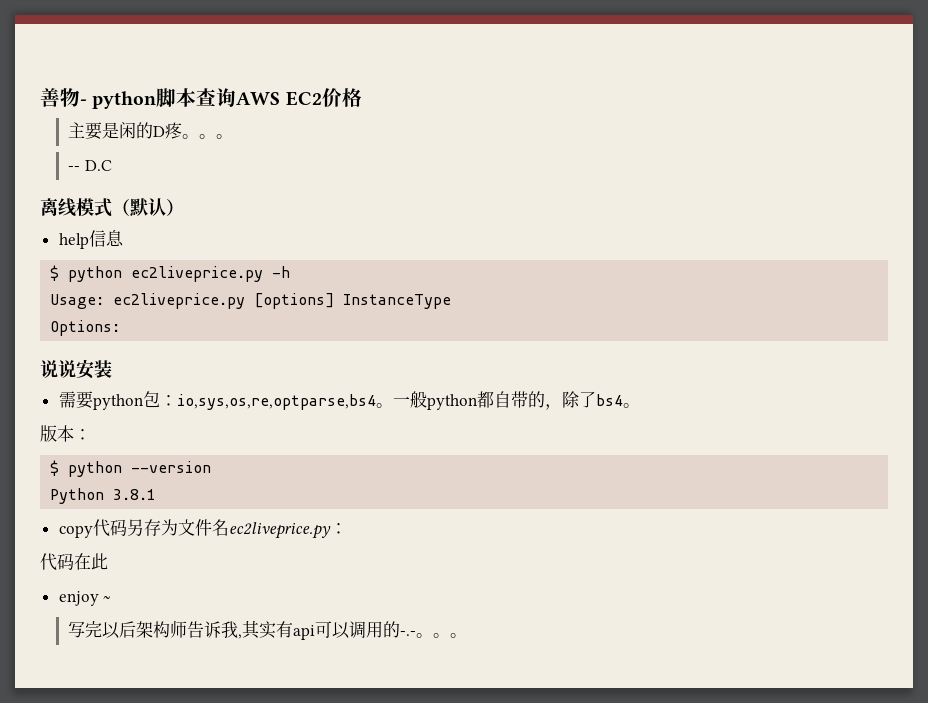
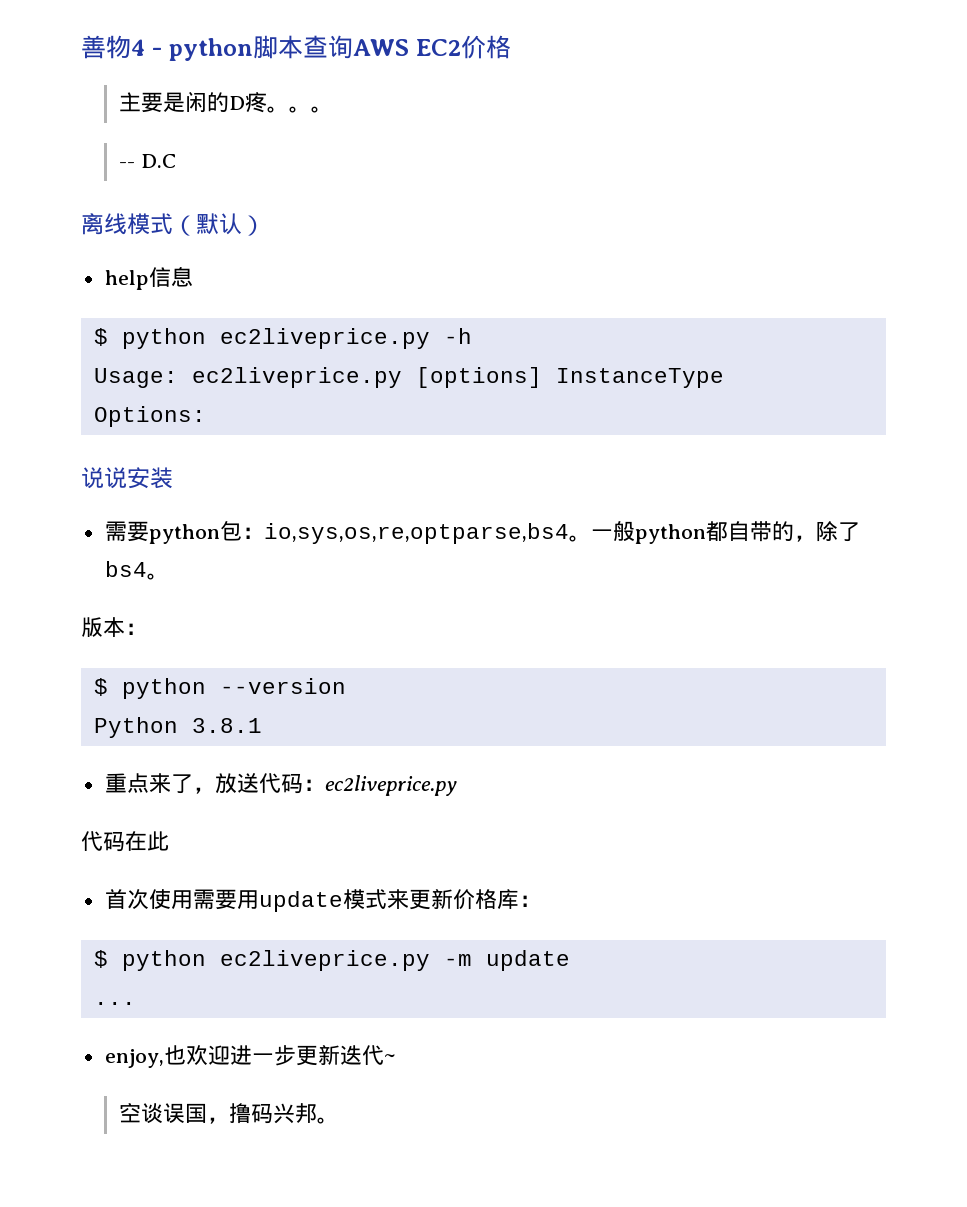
- 善物- python脚本查询AWS EC2价格
+ 善物4 - python脚本查询AWS EC2价格
- copy代码另存为文件名ec2liveprice.py：
+ 重点来了，放送代码：ec2liveprice.py
- enjoy ~
- 写完以后架构师告诉我,其实有api可以调用的-.-。。。
+ 首次使用需要用update模式来更新价格库：
+ $ python ec2liveprice.py -m update
+ ...
+ enjoy,也欢迎进一步更新迭代~
+ 空谈误国，撸码兴邦。

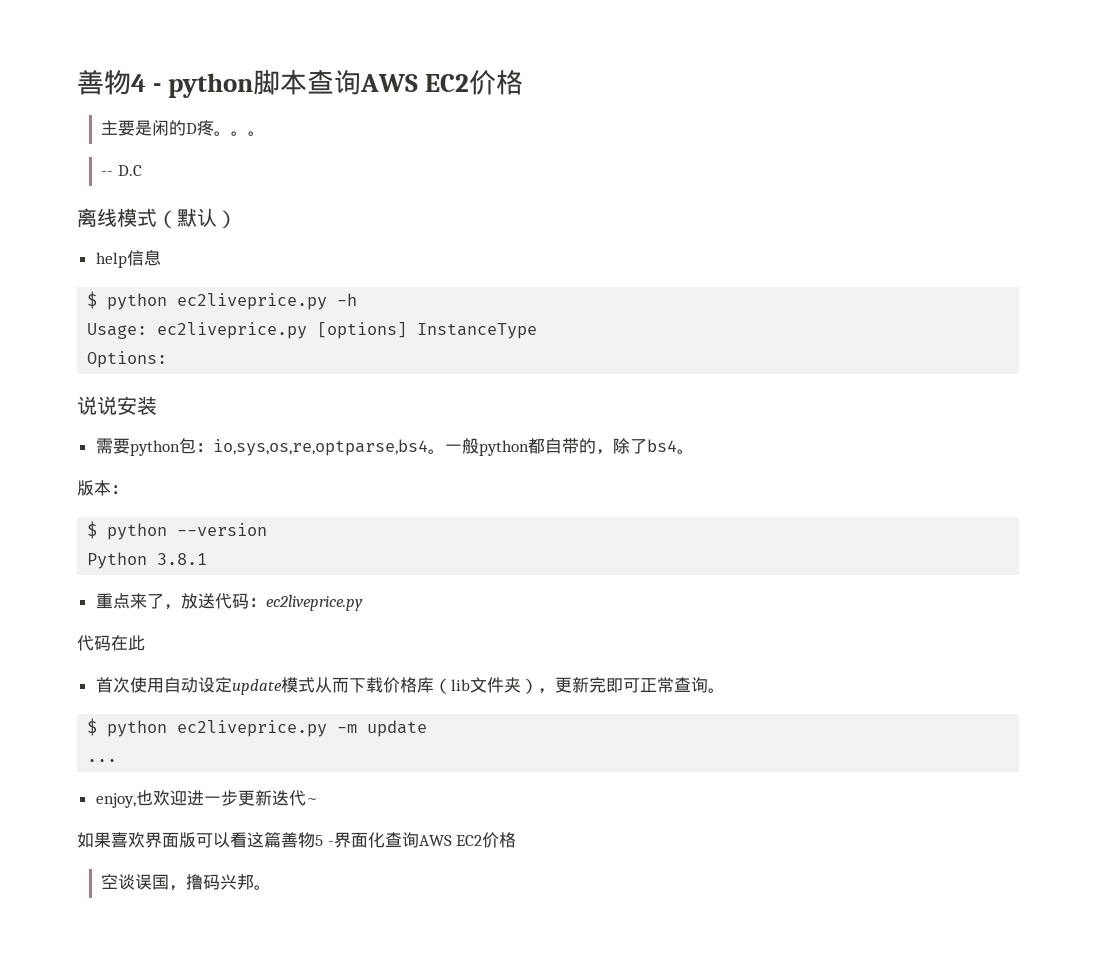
- 首次使用需要用update模式来更新价格库：
+ 首次使用自动设定update模式从而下载价格库（lib文件夹），更新完即可正常查询。
+ 如果喜欢界面版可以看这篇善物5 -界面化查询AWS EC2价格

